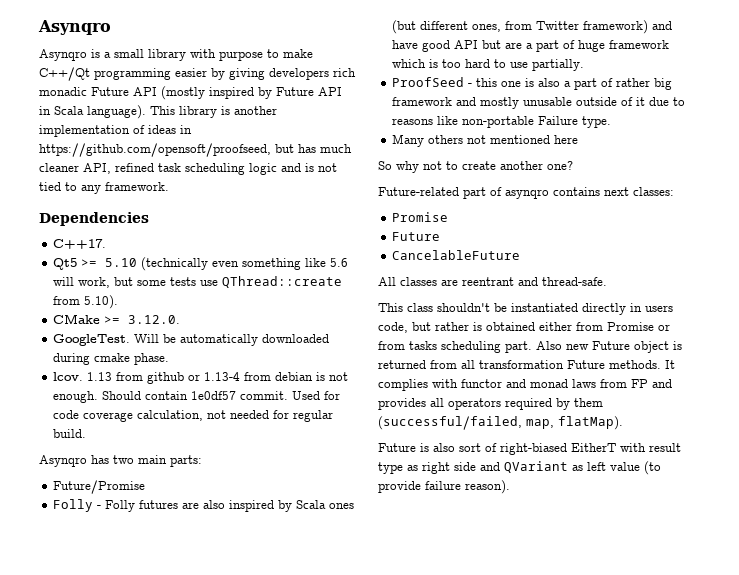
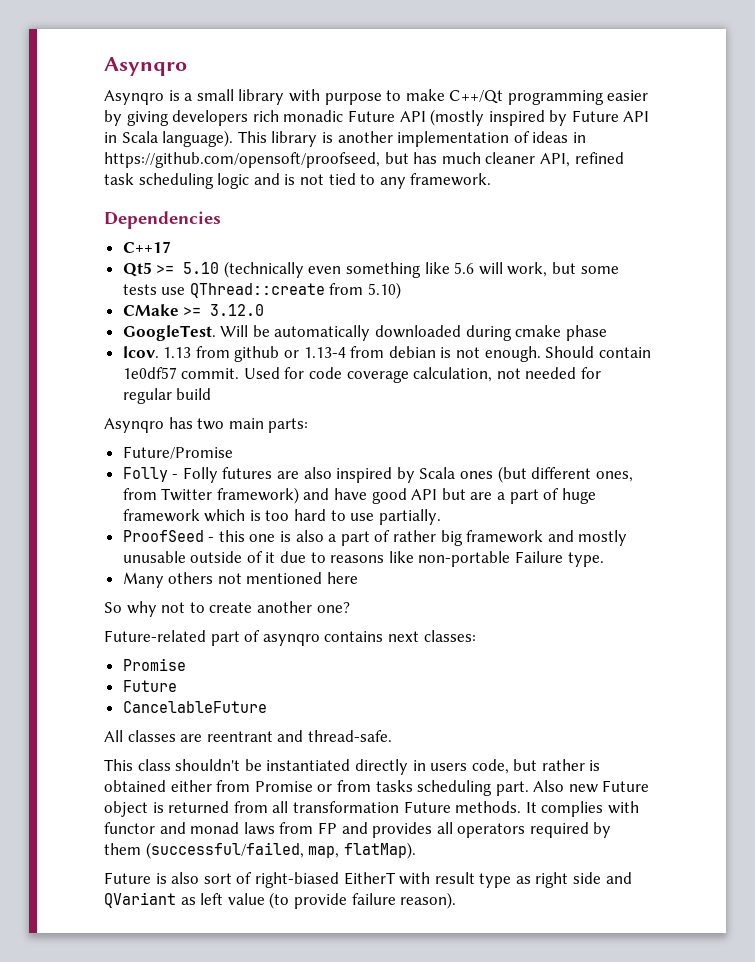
- C++17.
+ C++17
- Qt5 >= 5.10 (technically even something like 5.6 will work, but some tests use QThread::create from 5.10).
+ Qt5 >= 5.10 (technically even something like 5.6 will work, but some tests use QThread::create from 5.10)
- CMake >= 3.12.0.
+ CMake >= 3.12.0
- Will be automatically downloaded during cmake phase.
+ Will be automatically downloaded during cmake phase
- Used for code coverage calculation, not needed for regular build.
+ Used for code coverage calculation, not needed for regular build

